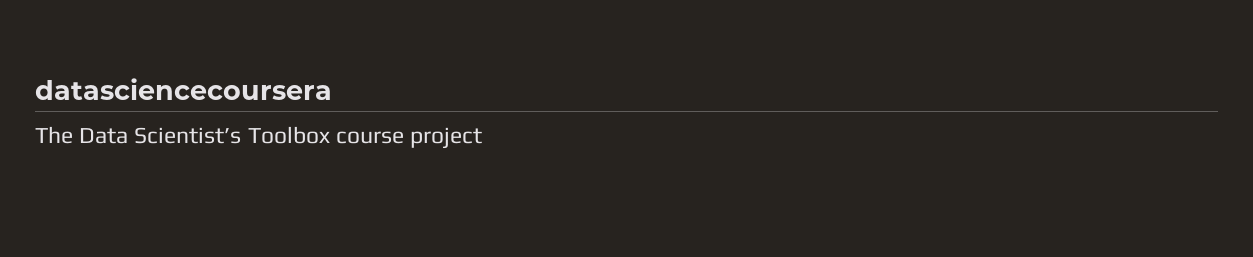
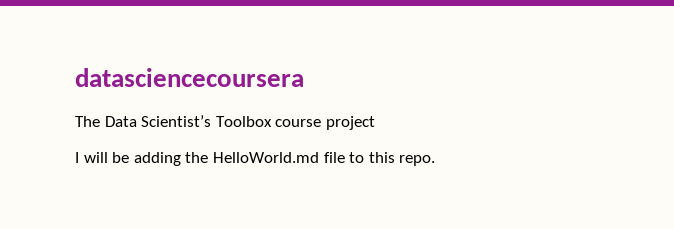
+ I will be adding the HelloWorld.md file to this repo.

